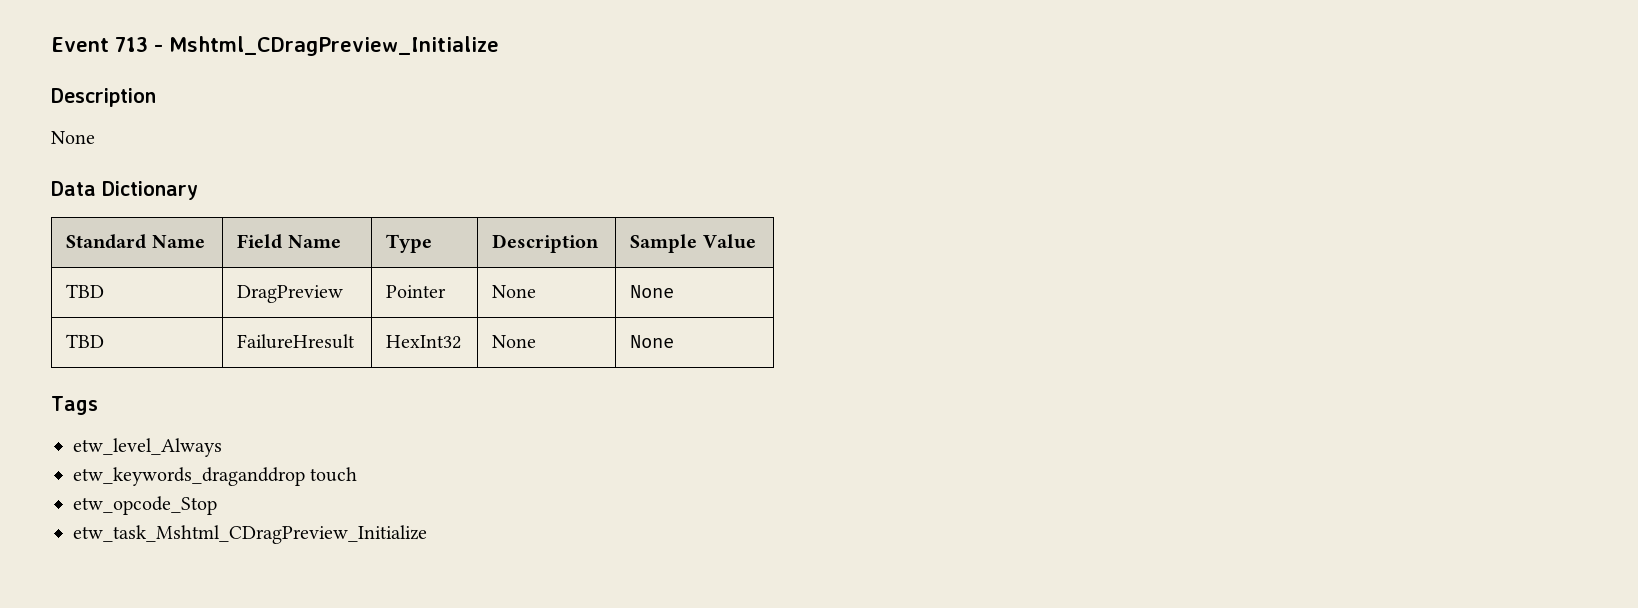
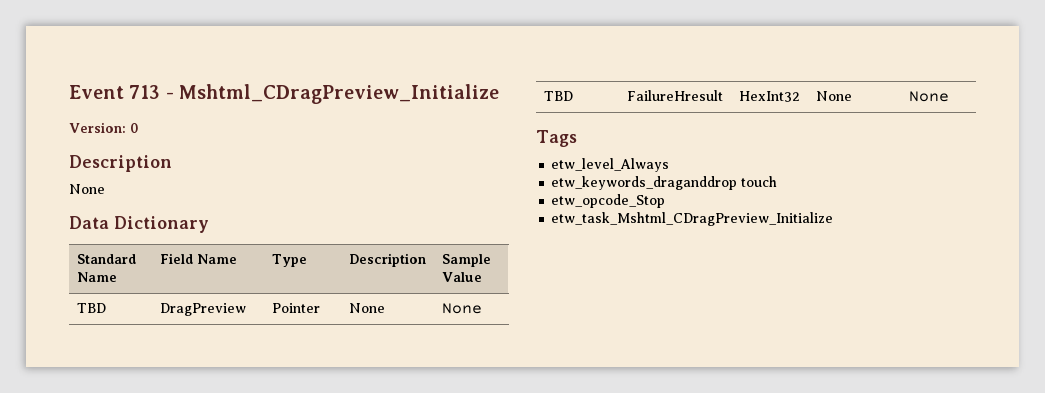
+ Version: 0

